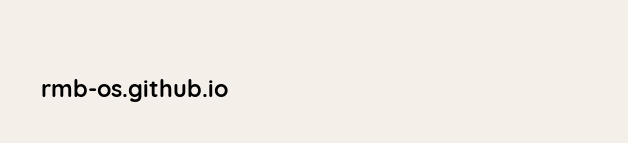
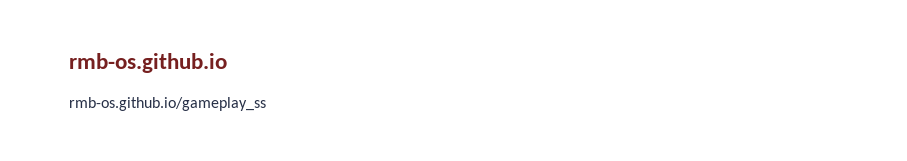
+ rmb-os.github.io/gameplay_ss

